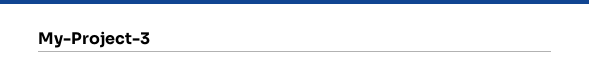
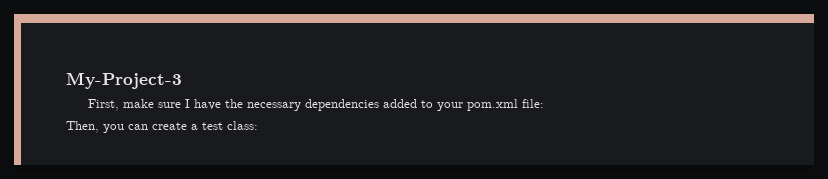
+ First, make sure I have the necessary dependencies added to your pom.xml file:
+ Then, you can create a test class:

